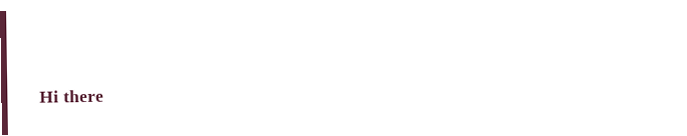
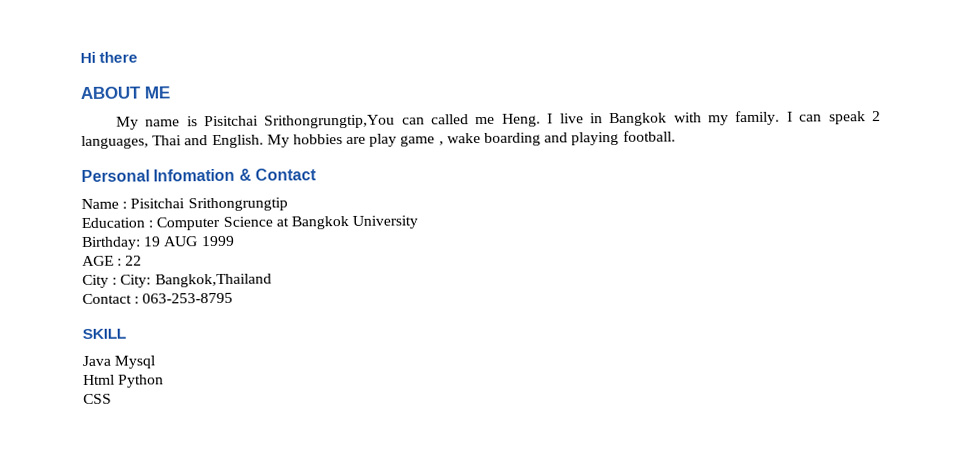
+ ABOUT ME
+ My name is Pisitchai Srithongrungtip,You can called me Heng. I live in Bangkok with my family. I can speak 2 languages, Thai and English. My hobbies are play game , wake boarding and playing football.
+ Personal Infomation & Contact
+ Name : Pisitchai Srithongrungtip
+ Education : Computer Science at Bangkok University
+ Birthday: 19 AUG 1999
+ AGE : 22
+ City : City: Bangkok,Thailand
+ Contact : 063-253-8795
+ SKILL
+ Java Mysql
+ Html Python
+ CSS

